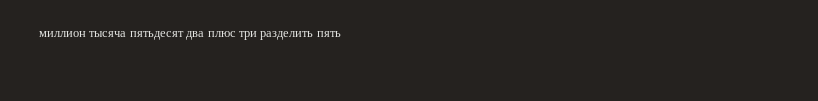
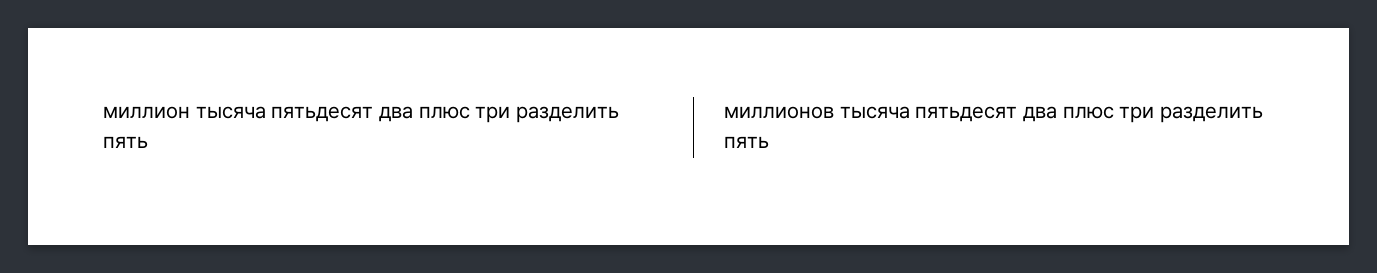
+ миллионов тысяча пятьдесят два плюс три разделить пять

